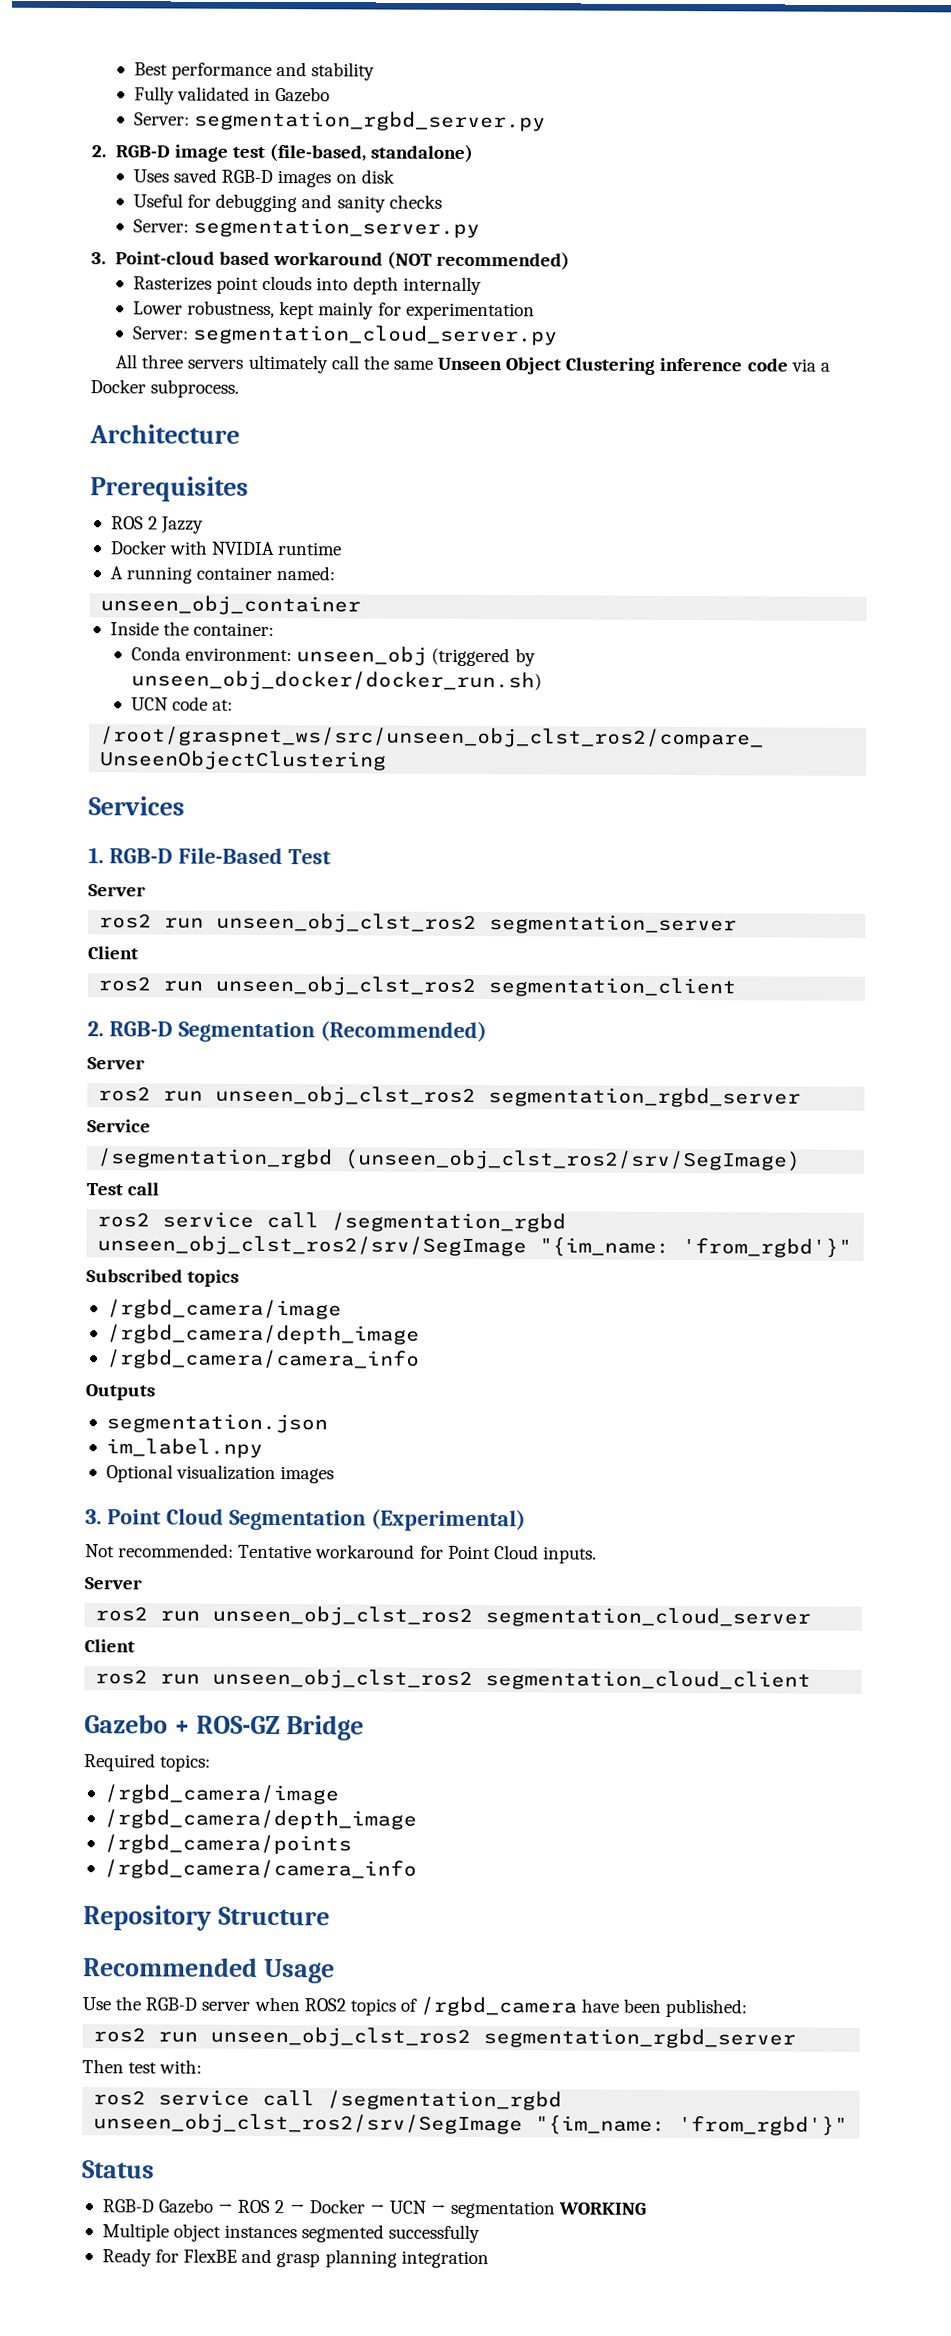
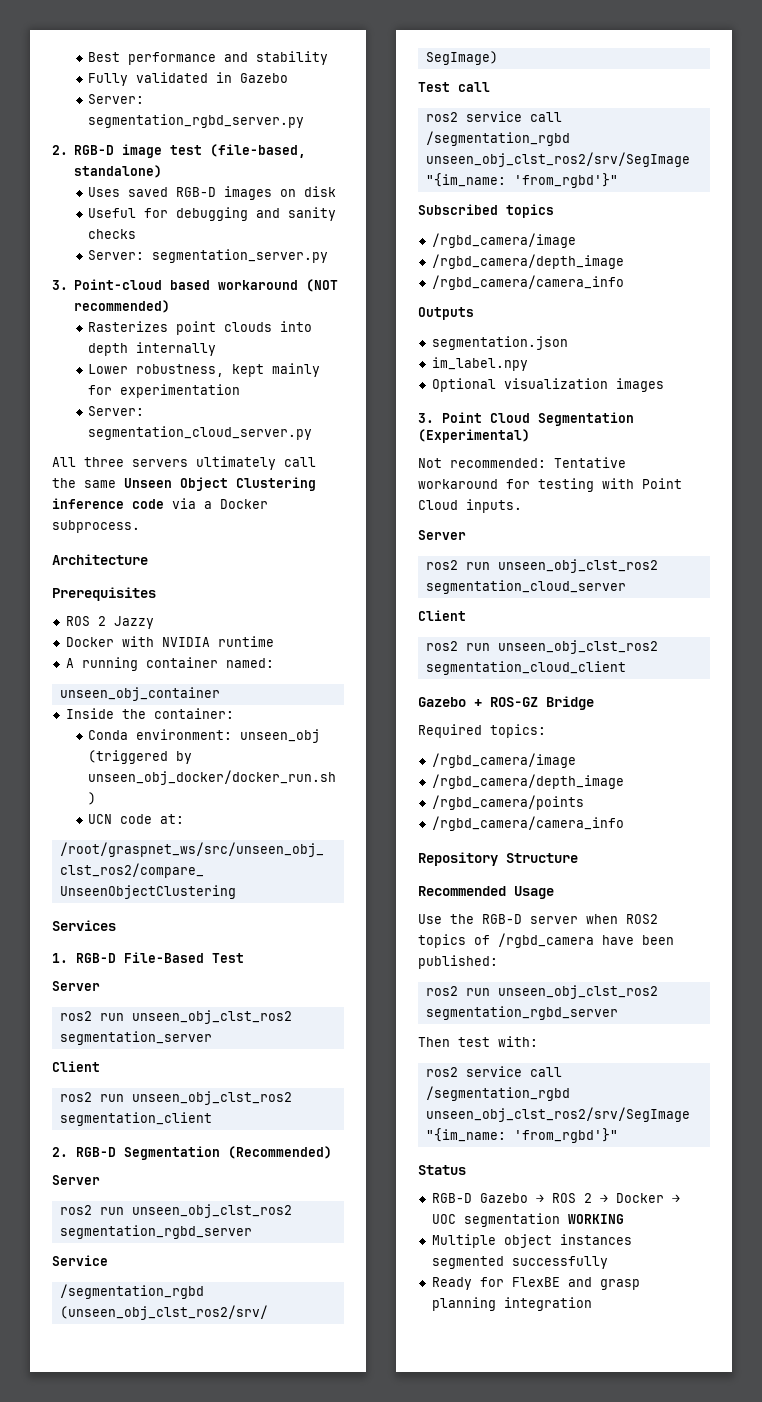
- Not recommended: Tentative workaround for Point Cloud inputs.
+ Not recommended: Tentative workaround for testing with Point Cloud inputs.
- RGB-D Gazebo → ROS 2 → Docker → UCN → segmentation WORKING
+ RGB-D Gazebo → ROS 2 → Docker → UOC segmentation WORKING

